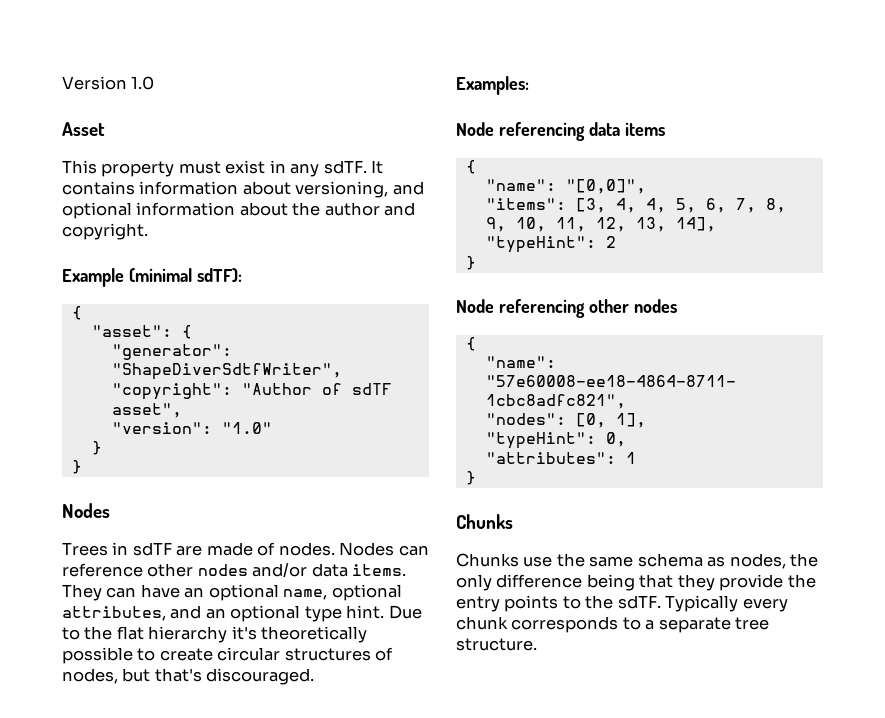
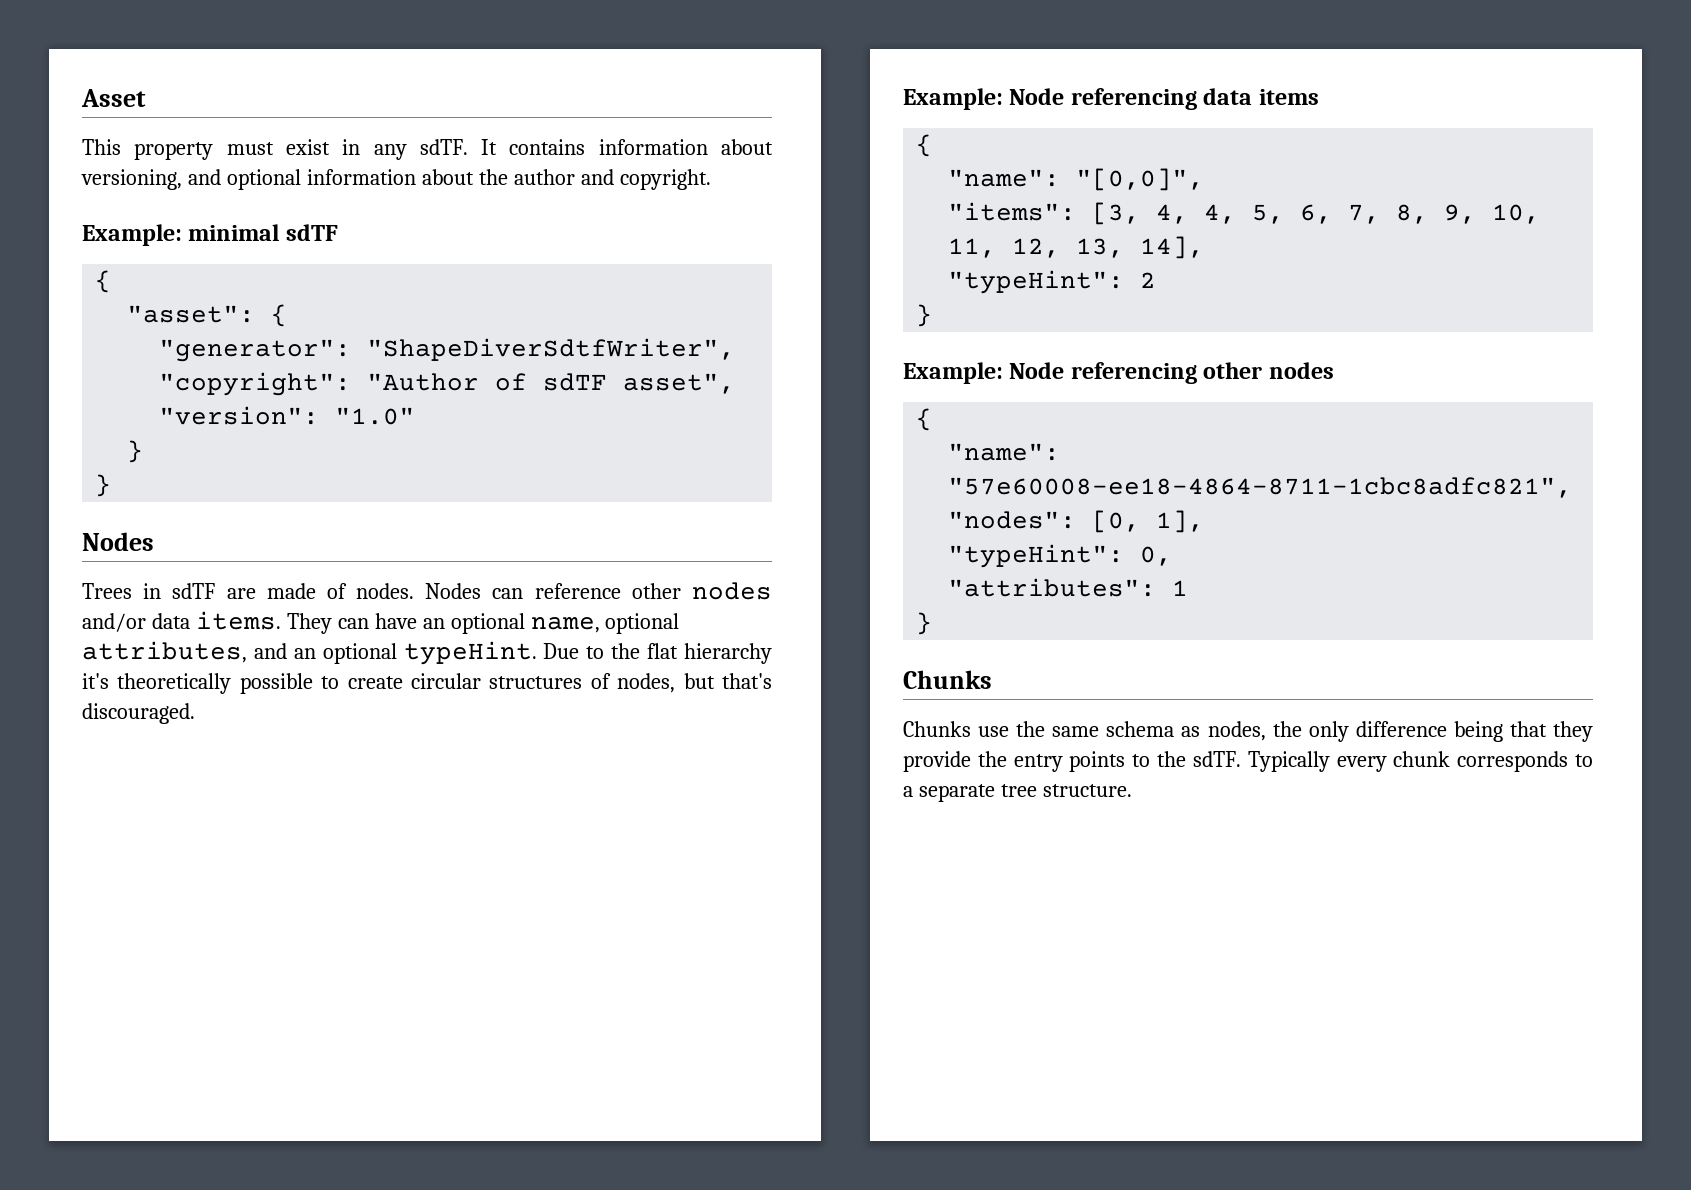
- Version 1.0
- Example (minimal sdTF):
+ Example: minimal sdTF
- They can have an optional name, optional attributes, and an optional type hint.
+ They can have an optional name, optional attributes, and an optional typeHint.
- Examples:
- Node referencing data items
+ Example: Node referencing data items
- Node referencing other nodes
+ Example: Node referencing other nodes

